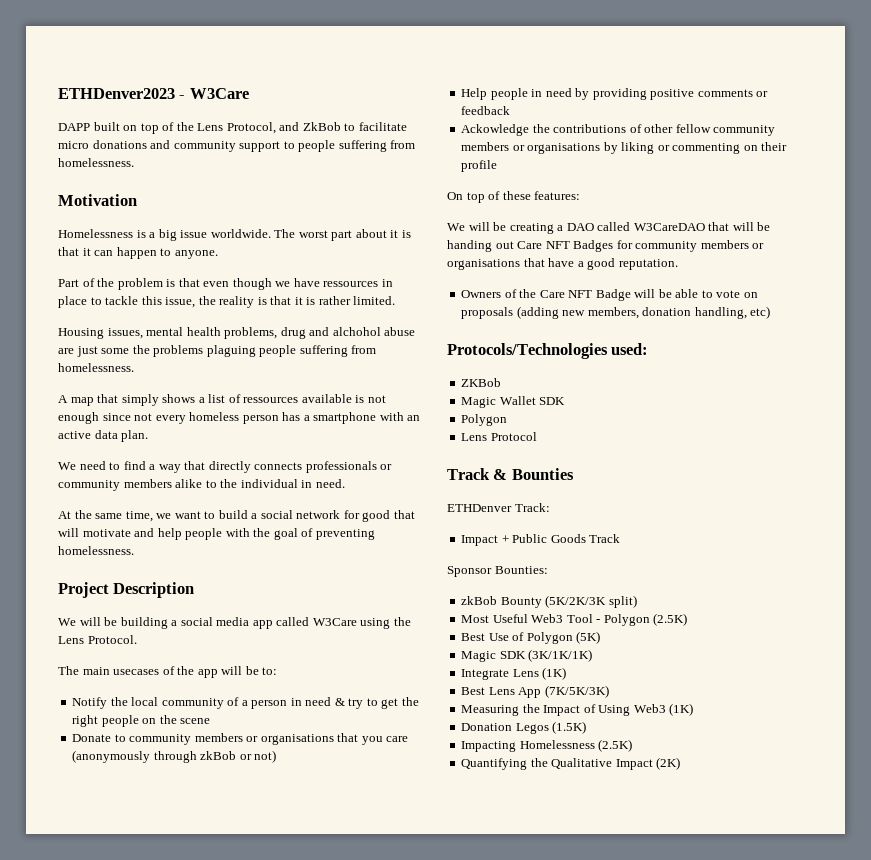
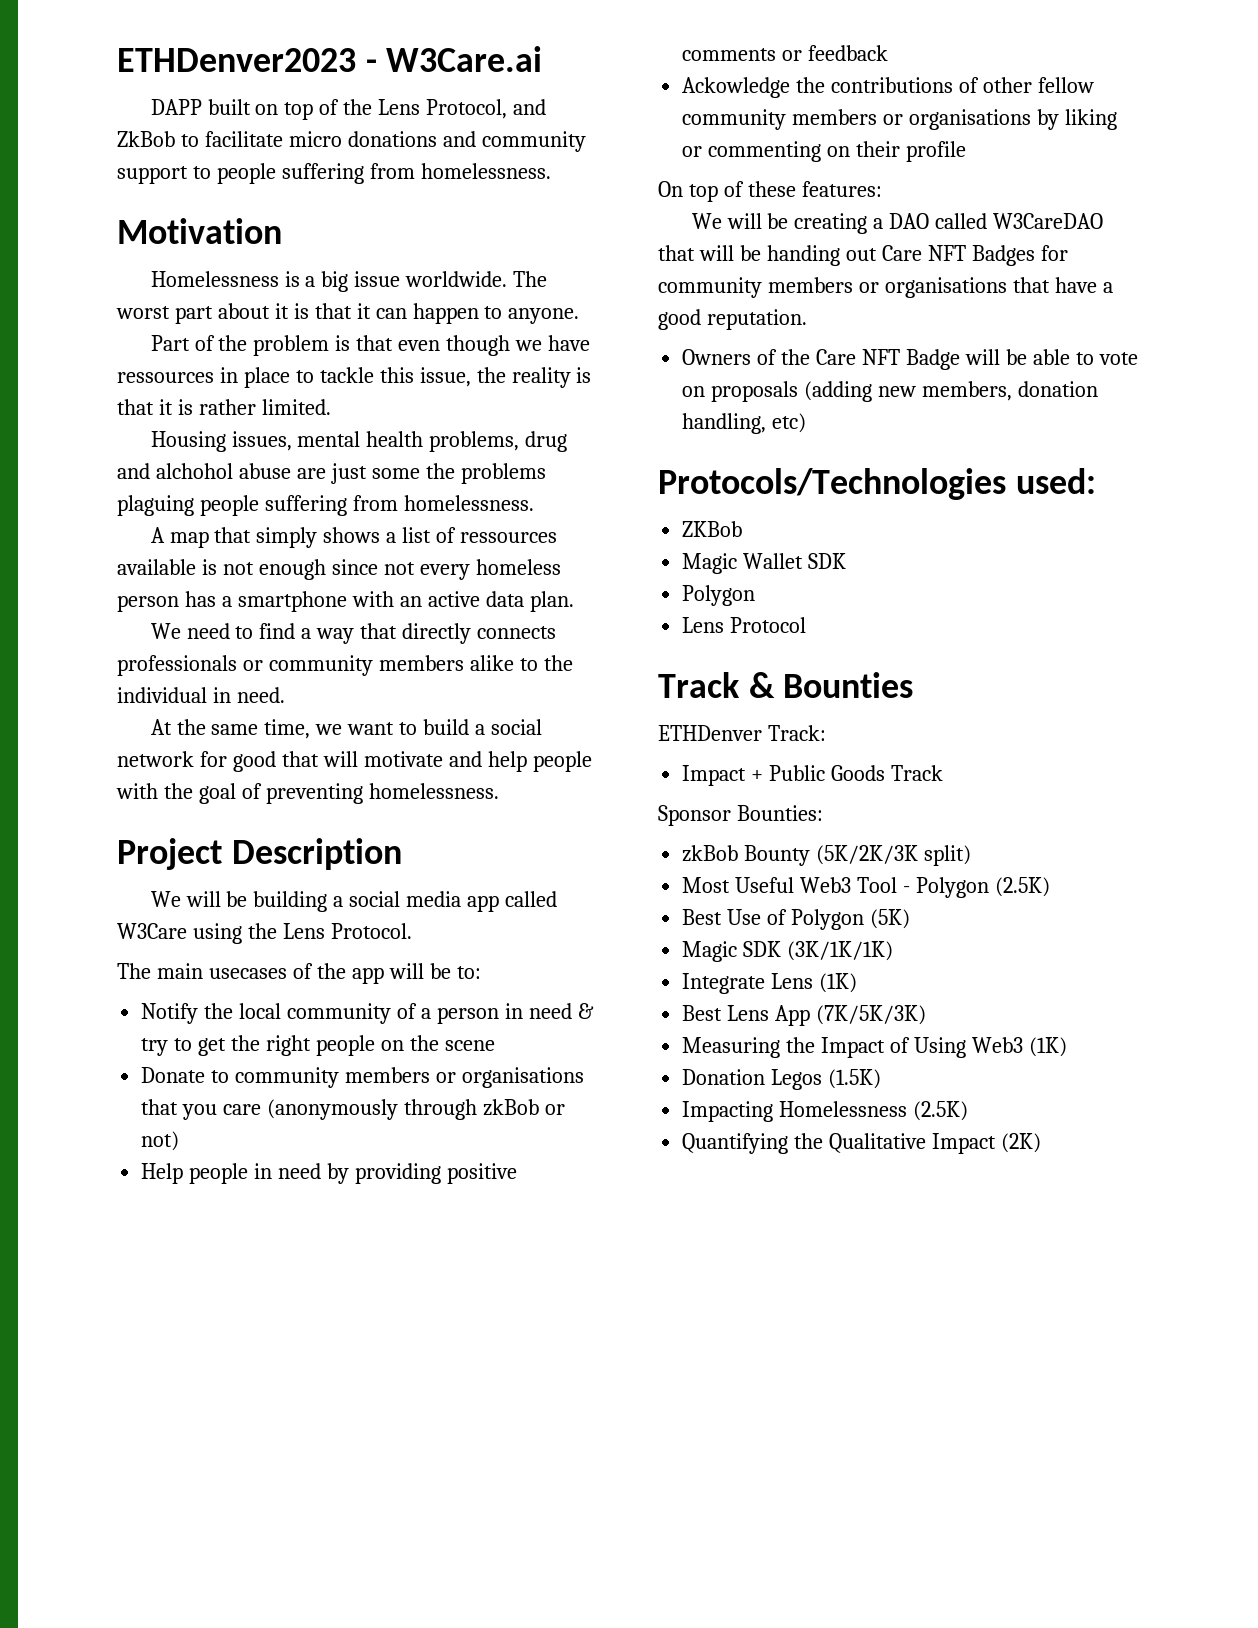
- ETHDenver2023 - W3Care
+ ETHDenver2023 - W3Care.ai

